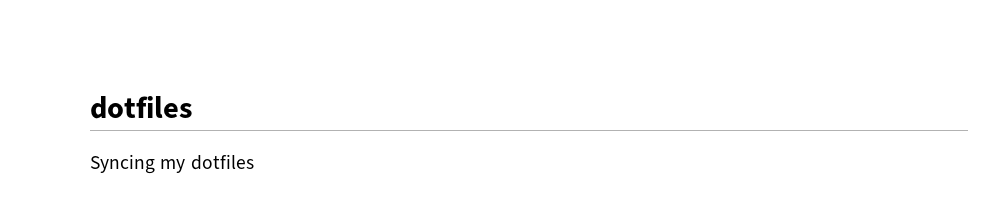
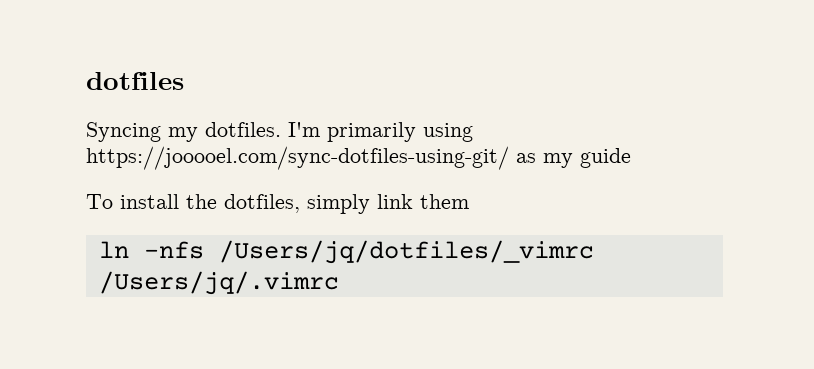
- Syncing my dotfiles
+ Syncing my dotfiles. I'm primarily using https://jooooel.com/sync-dotfiles-using-git/ as my guide
+ To install the dotfiles, simply link them
+ ln -nfs /Users/jq/dotfiles/_vimrc /Users/jq/.vimrc

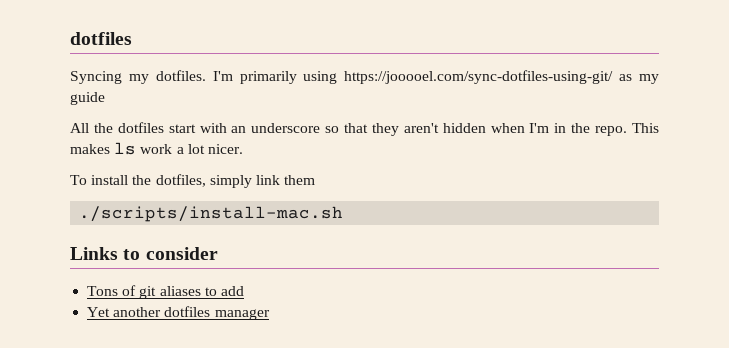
+ All the dotfiles start with an underscore so that they aren't hidden when I'm in the repo. This makes ls work a lot nicer.
- ln -nfs /Users/jq/dotfiles/_vimrc /Users/jq/.vimrc
+ ./scripts/install-mac.sh
+ Links to consider
+ Tons of git aliases to add
+ Yet another dotfiles manager

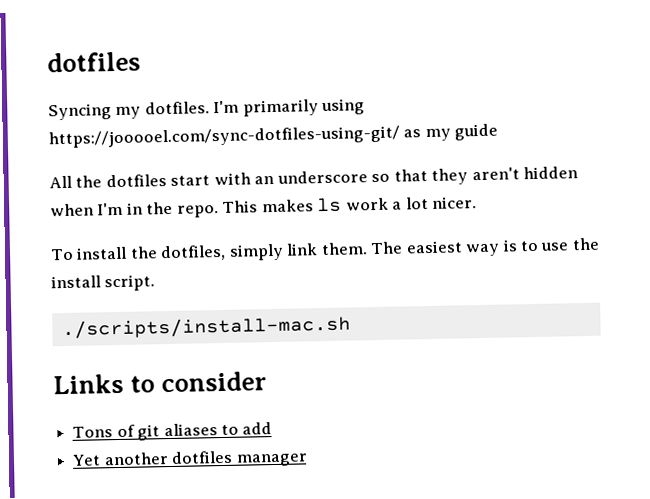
- To install the dotfiles, simply link them
+ To install the dotfiles, simply link them. The easiest way is to use the install script.

